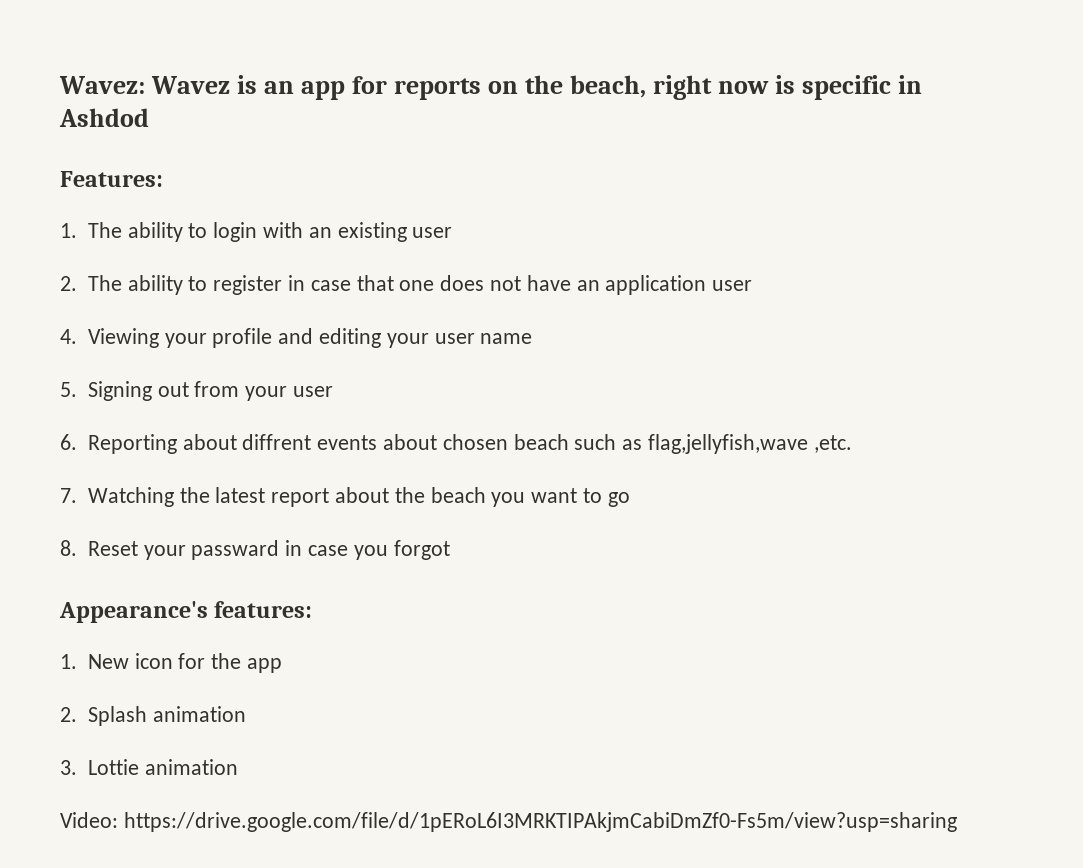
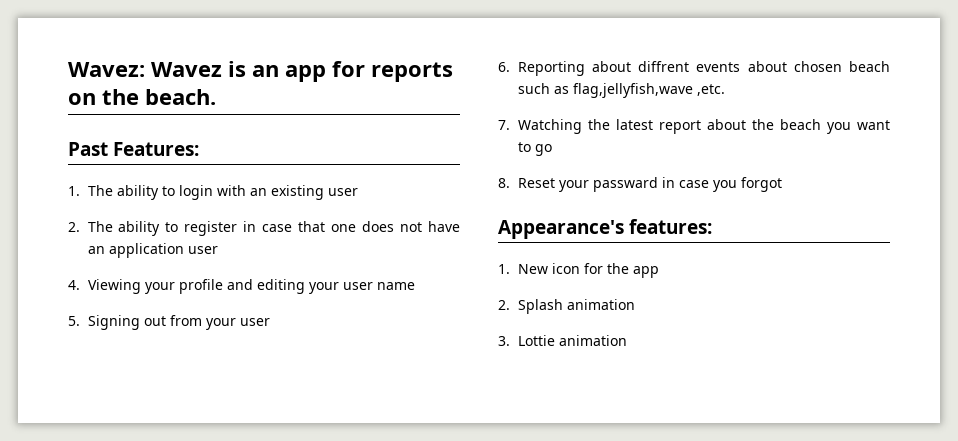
- Wavez: Wavez is an app for reports on the beach, right now is specific in Ashdod
- Features:
+ Wavez: Wavez is an app for reports on the beach.
+ Past Features:
- Video: https://drive.google.com/file/d/1pERoL6I3MRKTIPAkjmCabiDmZf0-Fs5m/view?usp=sharing

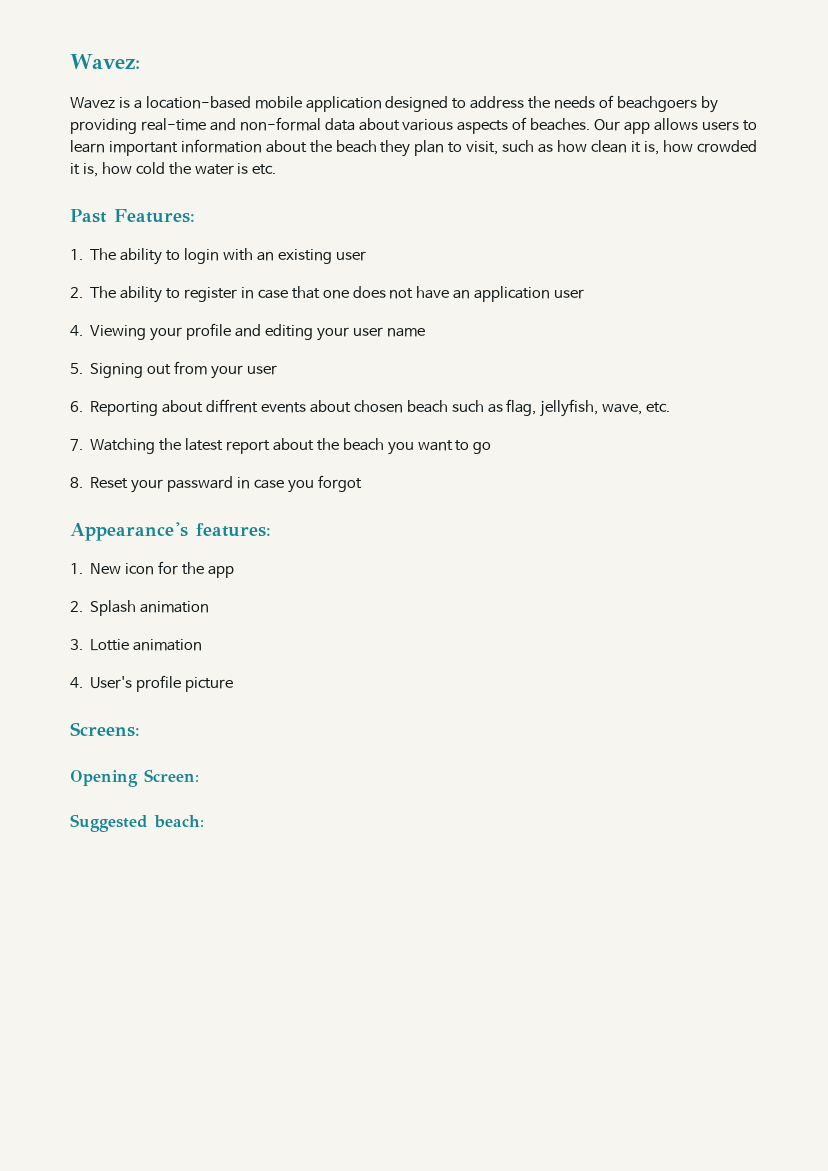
- Wavez: Wavez is an app for reports on the beach.
+ Wavez:
+ Wavez is a location-based mobile application designed to address the needs of beachgoers by providing real-time and non-formal data about various aspects of beaches. Our app allows users to learn important information about the beach they plan to visit, such as how clean it is, how crowded it is, how cold the water is etc.
- 6. Reporting about diffrent events about chosen beach such as flag,jellyfish,wave ,etc.
+ 6. Reporting about diffrent events about chosen beach such as flag, jellyfish, wave, etc.
+ 4. User's profile picture
+ Screens:
+ Opening Screen:
+ Suggested beach:

